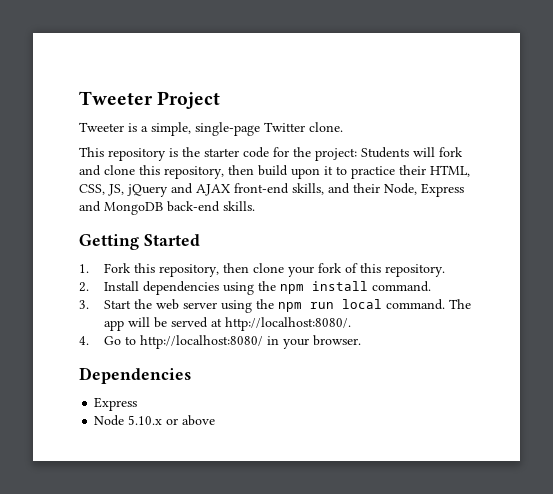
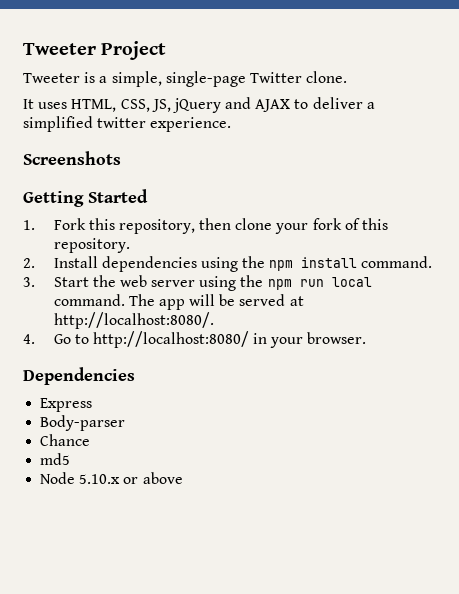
- This repository is the starter code for the project: Students will fork and clone this repository, then build upon it to practice their HTML, CSS, JS, jQuery and AJAX front-end skills, and their Node, Express and MongoDB back-end skills.
+ It uses HTML, CSS, JS, jQuery and AJAX to deliver a simplified twitter experience.
+ Screenshots
+ Body-parser
+ Chance
+ md5

